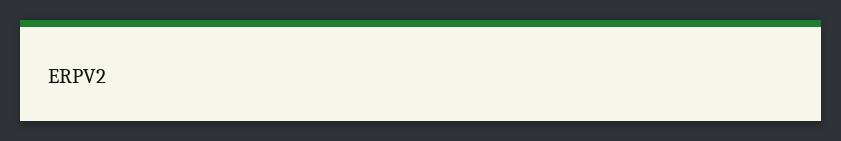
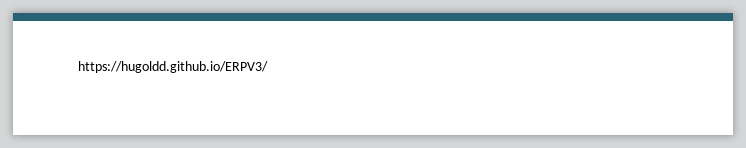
- ERPV2
+ https://hugoldd.github.io/ERPV3/

